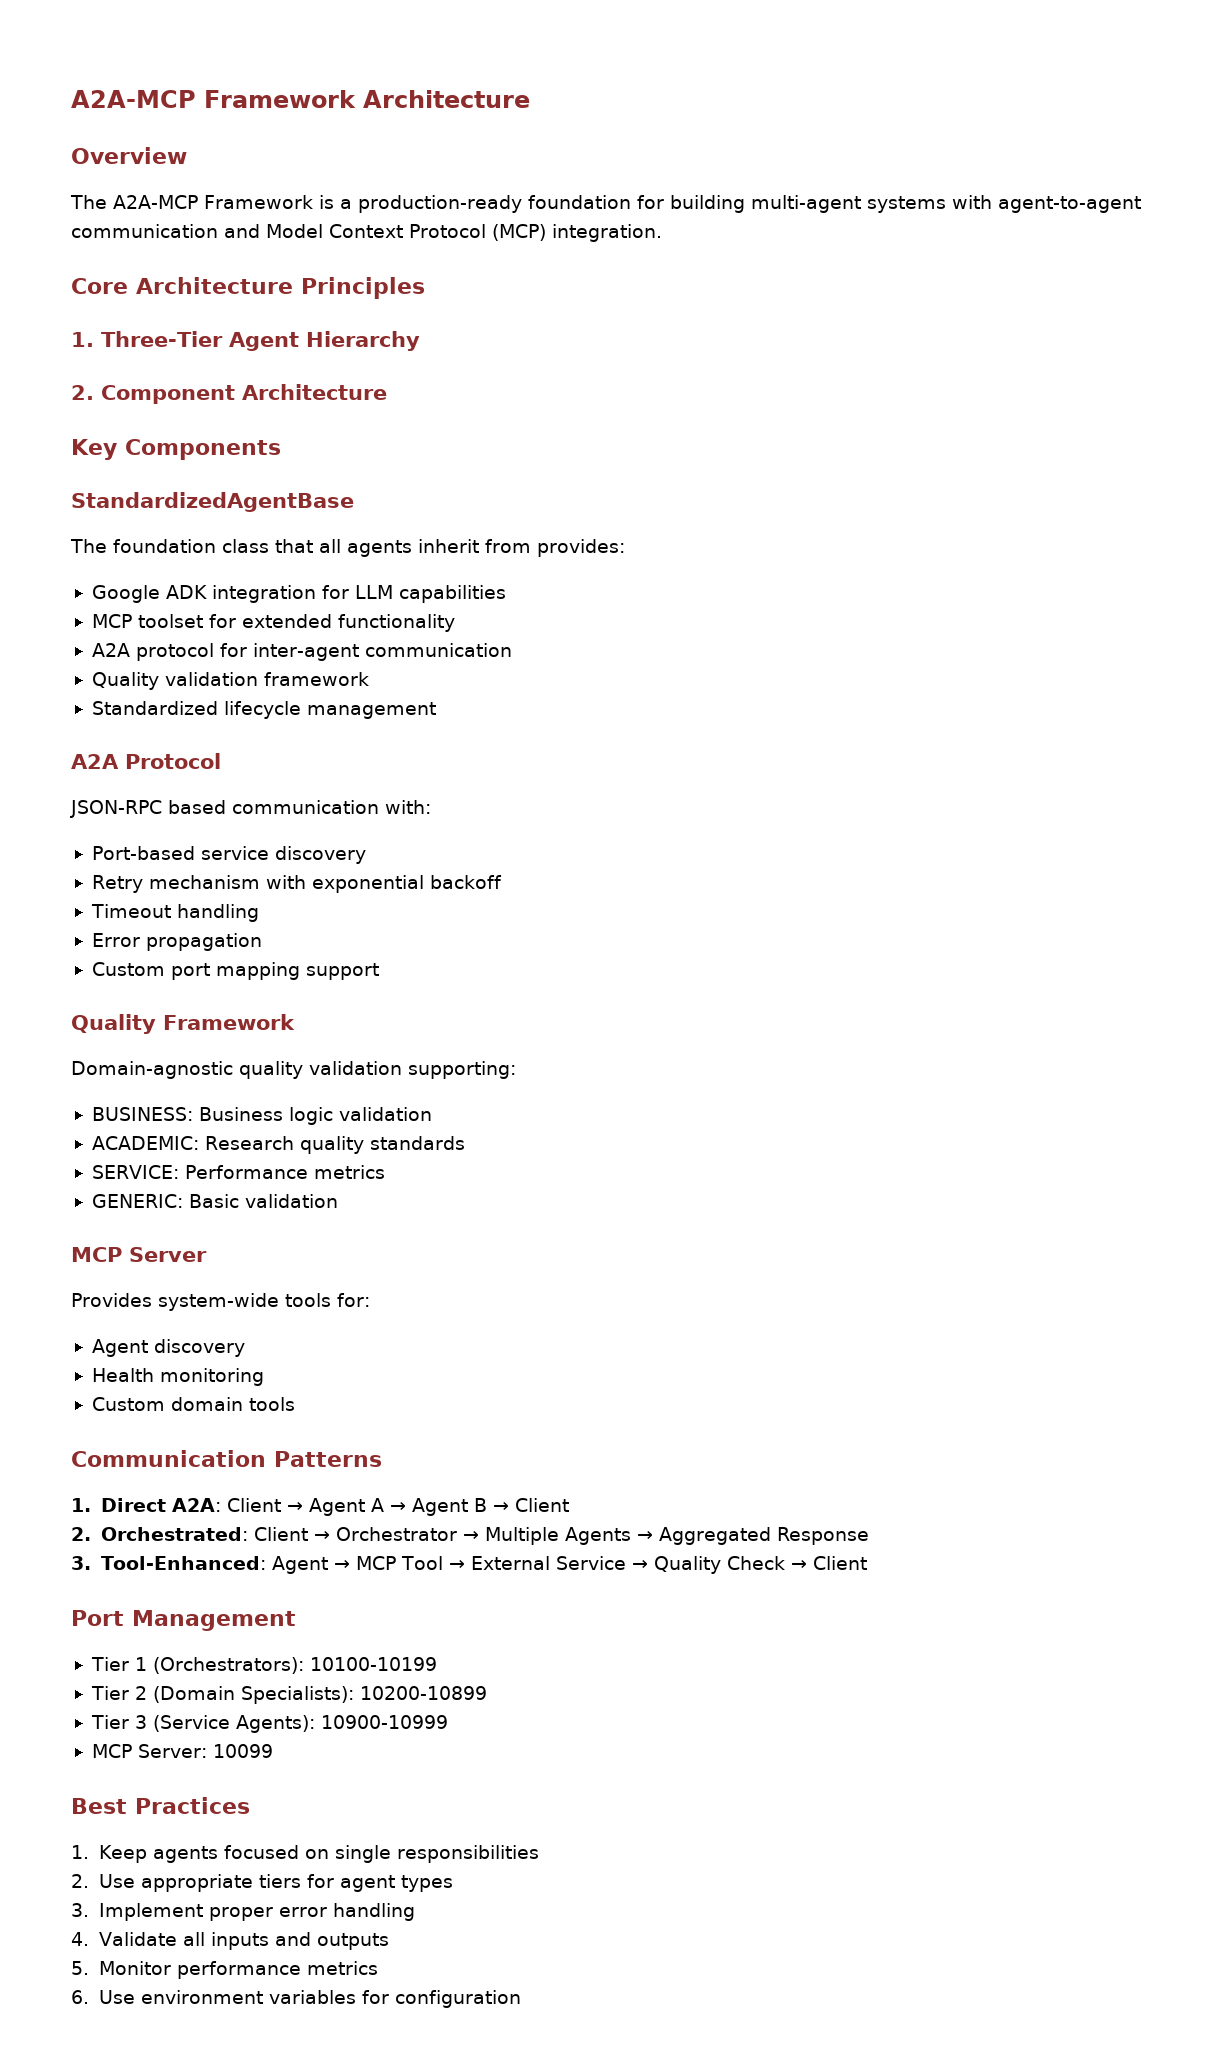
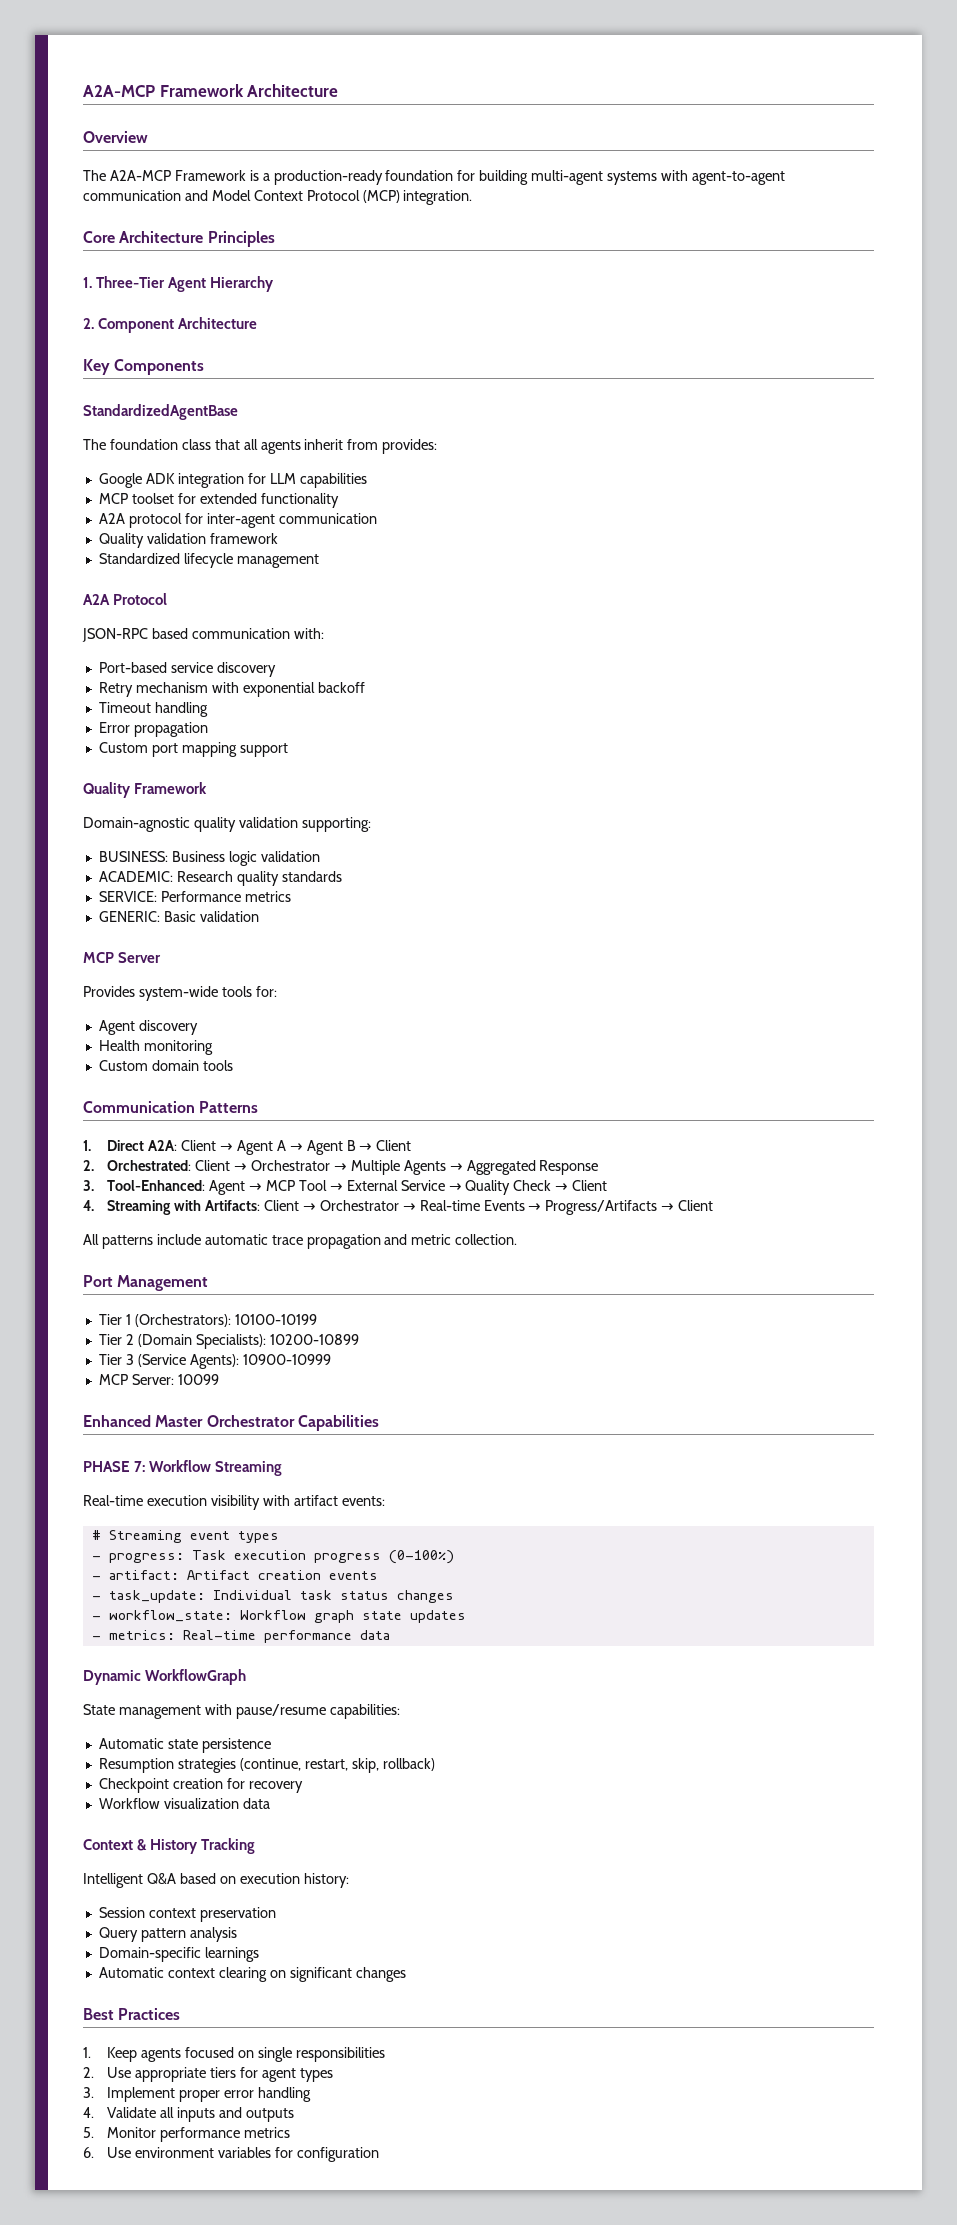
+ 4. Streaming with Artifacts: Client → Orchestrator → Real-time Events → Progress/Artifacts → Client
+ All patterns include automatic trace propagation and metric collection.
+ Enhanced Master Orchestrator Capabilities
+ PHASE 7: Workflow Streaming
+ Real-time execution visibility with artifact events:
+ # Streaming event types
+ - progress: Task execution progress (0-100%)
+ - artifact: Artifact creation events
+ - task_update: Individual task status changes
+ - workflow_state: Workflow graph state updates
+ - metrics: Real-time performance data
+ Dynamic WorkflowGraph
+ State management with pause/resume capabilities:
+ Automatic state persistence
+ Resumption strategies (continue, restart, skip, rollback)
+ Checkpoint creation for recovery
+ Workflow visualization data
+ Context & History Tracking
+ Intelligent Q&A based on execution history:
+ Session context preservation
+ Query pattern analysis
+ Domain-specific learnings
+ Automatic context clearing on significant changes

